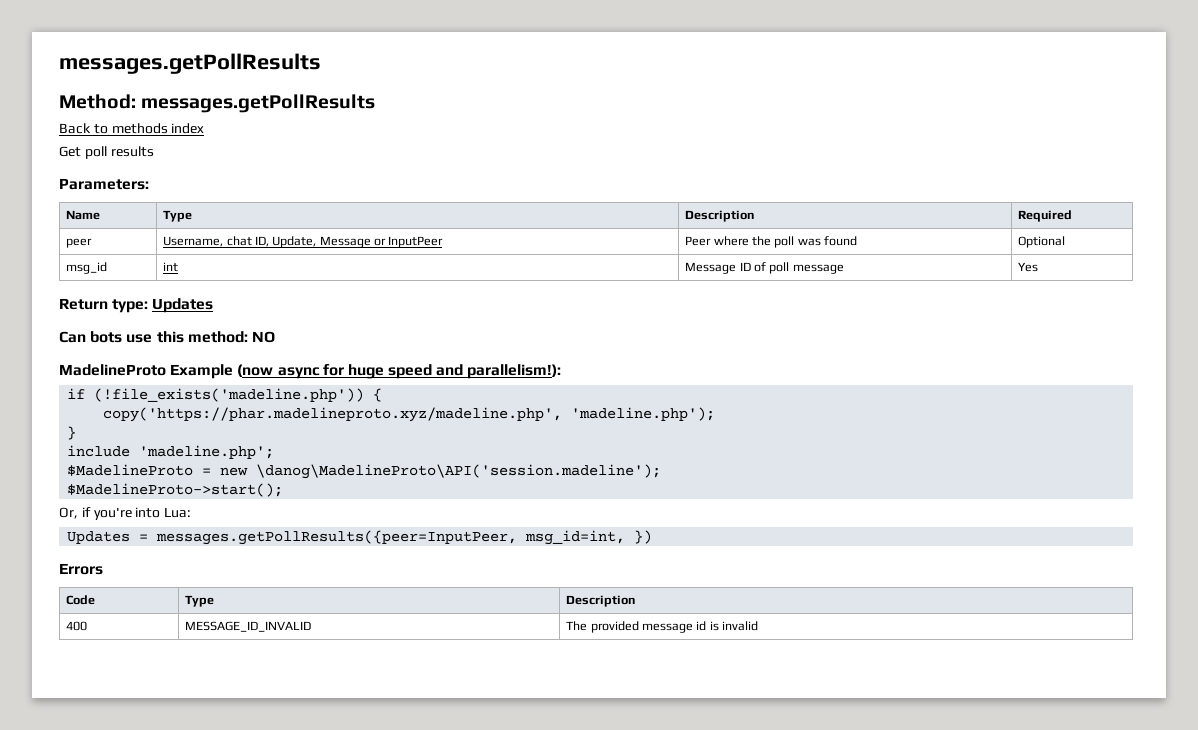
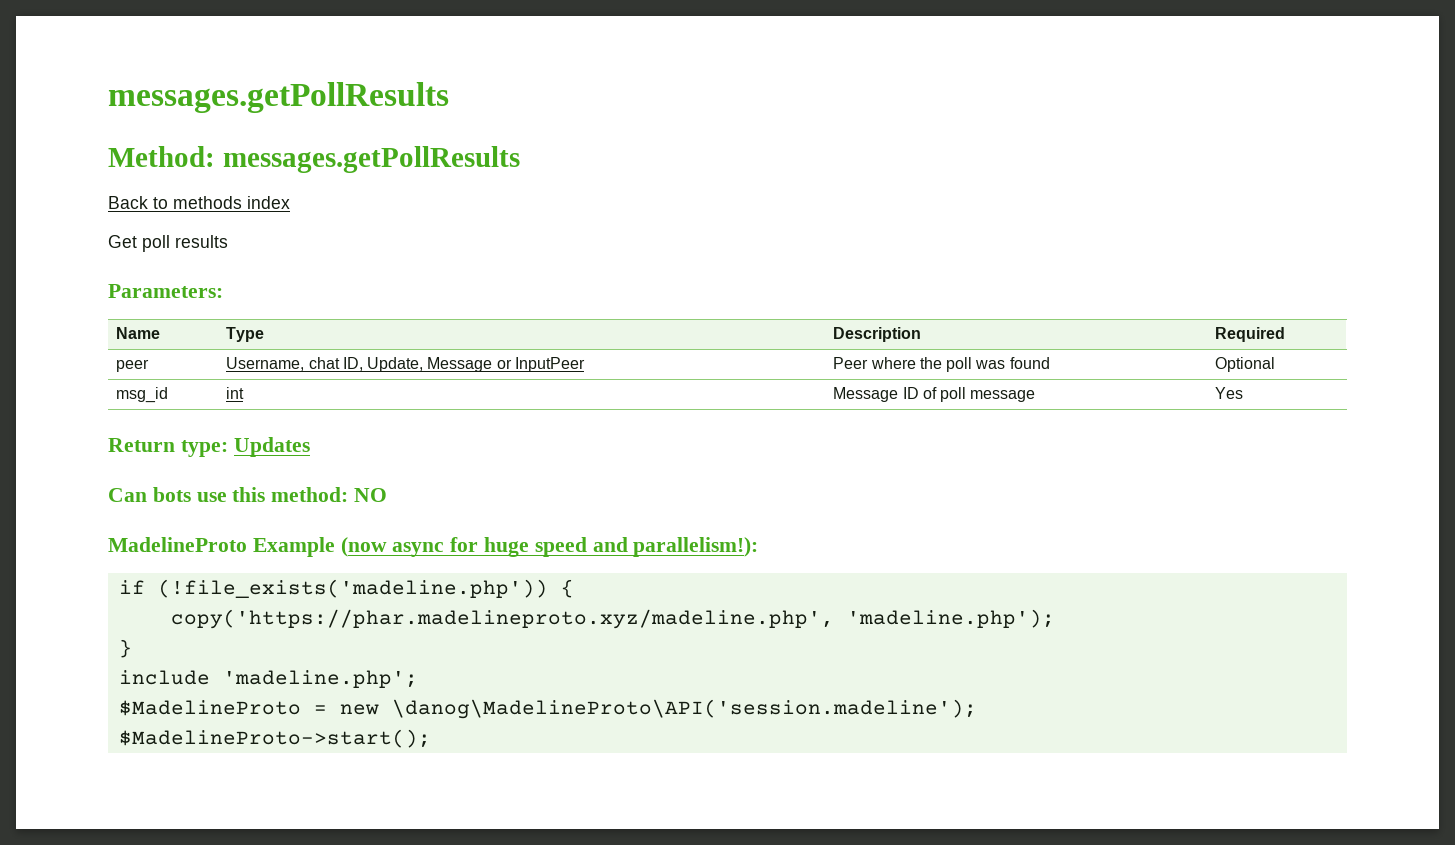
- Or, if you're into Lua:
- Updates = messages.getPollResults({peer=InputPeer, msg_id=int, })
- Errors
- Code | Type | Description
- 400 | MESSAGE_ID_INVALID | The provided message id is invalid

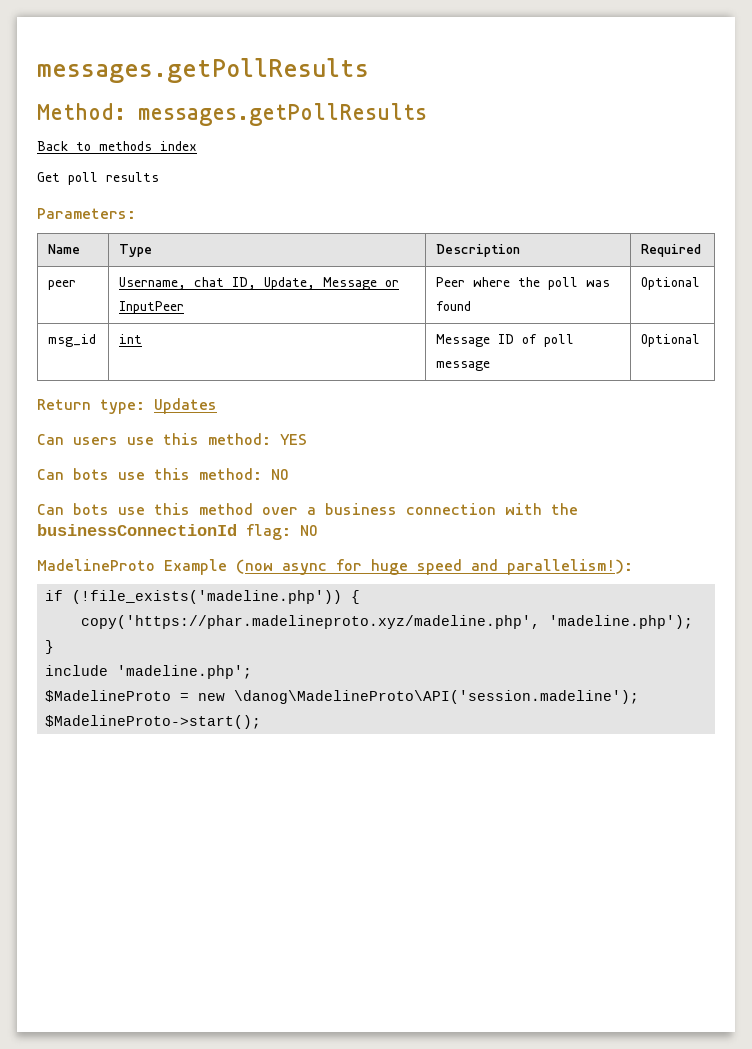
- msg_id | int | Message ID of poll message | Yes
+ msg_id | int | Message ID of poll message | Optional
+ Can users use this method: YES
+ Can bots use this method over a business connection with the businessConnectionId flag: NO

